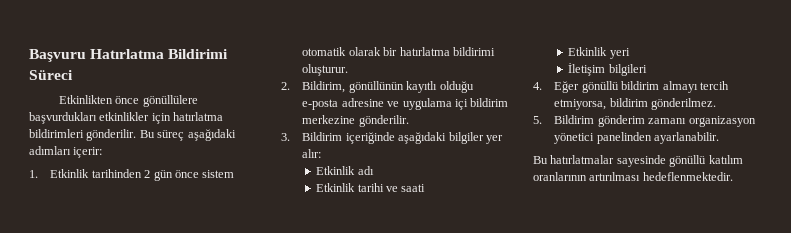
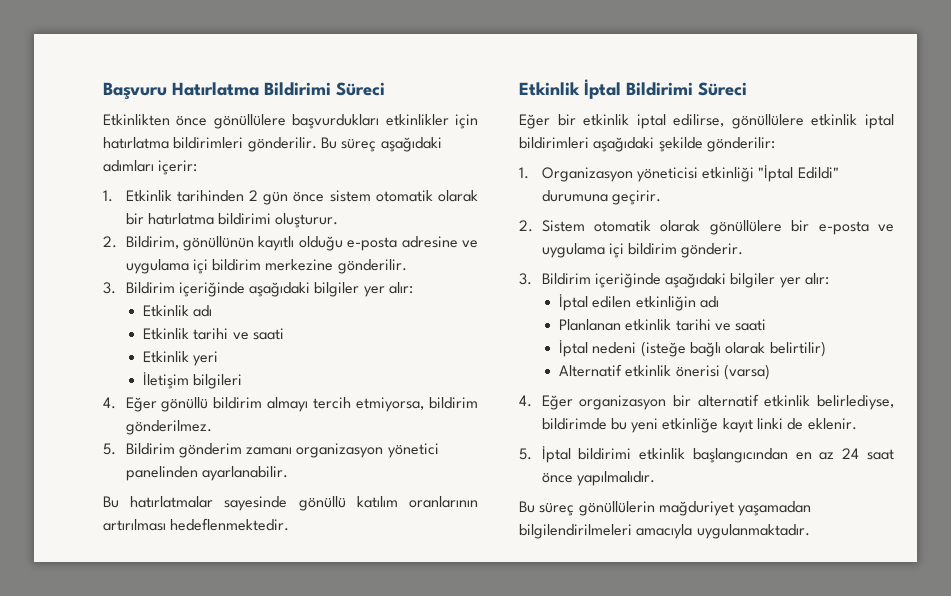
+ Etkinlik İptal Bildirimi Süreci
+ Eğer bir etkinlik iptal edilirse, gönüllülere etkinlik iptal bildirimleri aşağıdaki şekilde gönderilir:
+ 1. Organizasyon yöneticisi etkinliği "İptal Edildi" durumuna geçirir.
+ 2. Sistem otomatik olarak gönüllülere bir e-posta ve uygulama içi bildirim gönderir.
+ 3. Bildirim içeriğinde aşağıdaki bilgiler yer alır:
+ İptal edilen etkinliğin adı
+ Planlanan etkinlik tarihi ve saati
+ İptal nedeni (isteğe bağlı olarak belirtilir)
+ Alternatif etkinlik önerisi (varsa)
+ 4. Eğer organizasyon bir alternatif etkinlik belirlediyse, bildirimde bu yeni etkinliğe kayıt linki de eklenir.
+ 5. İptal bildirimi etkinlik başlangıcından en az 24 saat önce yapılmalıdır.
+ Bu süreç gönüllülerin mağduriyet yaşamadan bilgilendirilmeleri amacıyla uygulanmaktadır.

